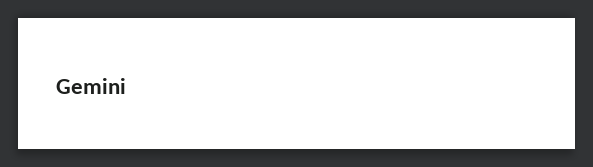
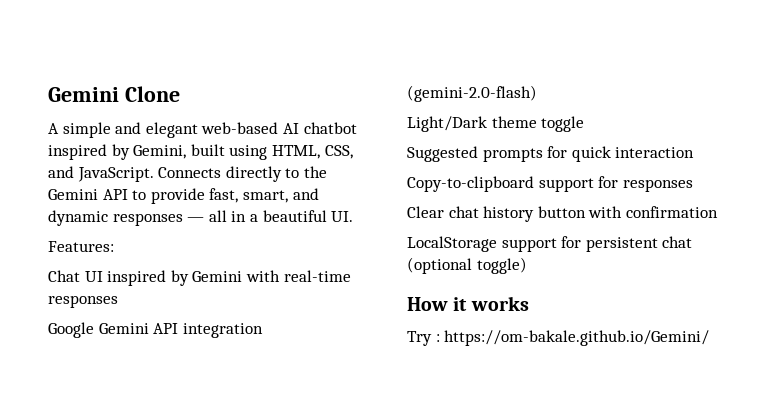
- Gemini
+ Gemini Clone
+ A simple and elegant web-based AI chatbot inspired by Gemini, built using HTML, CSS, and JavaScript. Connects directly to the Gemini API to provide fast, smart, and dynamic responses — all in a beautiful UI.
+ Features:
+ Chat UI inspired by Gemini with real-time responses
+ Google Gemini API integration (gemini-2.0-flash)
+ Light/Dark theme toggle
+ Suggested prompts for quick interaction
+ Copy-to-clipboard support for responses
+ Clear chat history button with confirmation
+ LocalStorage support for persistent chat (optional toggle)
+ How it works
+ Try : https://om-bakale.github.io/Gemini/

